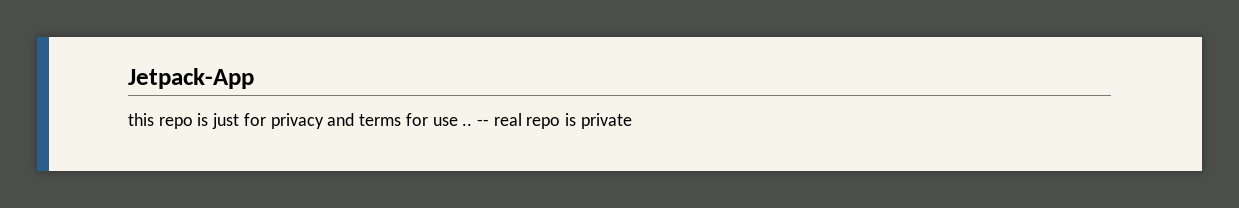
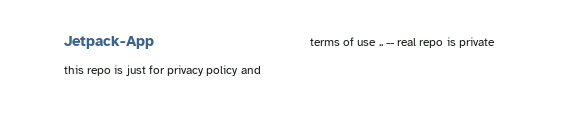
- this repo is just for privacy and terms for use ..
+ this repo is just for privacy policy and terms of use ..

